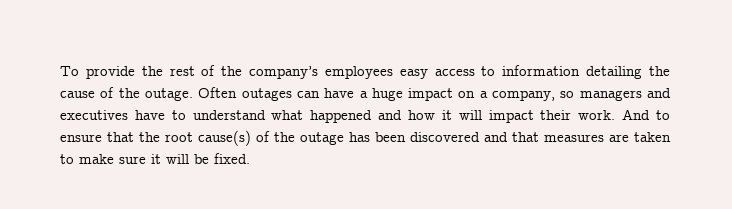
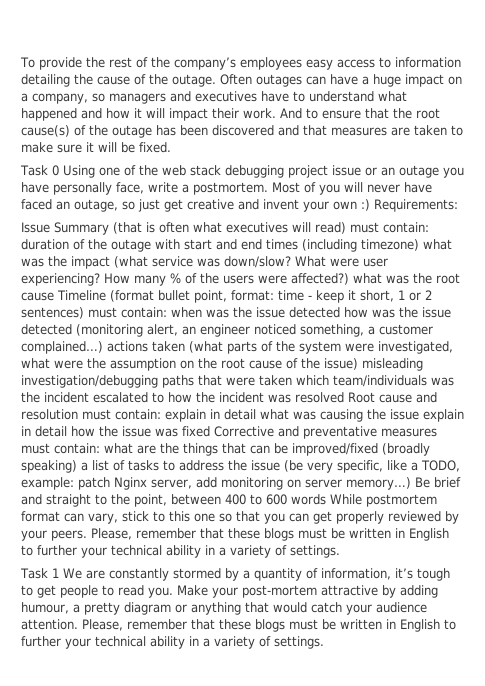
+ Task 0 Using one of the web stack debugging project issue or an outage you have personally face, write a postmortem. Most of you will never have faced an outage, so just get creative and invent your own :) Requirements:
+ Issue Summary (that is often what executives will read) must contain: duration of the outage with start and end times (including timezone) what was the impact (what service was down/slow? What were user experiencing? How many % of the users were affected?) what was the root cause Timeline (format bullet point, format: time - keep it short, 1 or 2 sentences) must contain: when was the issue detected how was the issue detected (monitoring alert, an engineer noticed something, a customer complained…) actions taken (what parts of the system were investigated, what were the assumption on the root cause of the issue) misleading investigation/debugging paths that were taken which team/individuals was the incident escalated to how the incident was resolved Root cause and resolution must contain: explain in detail what was causing the issue explain in detail how the issue was fixed Corrective and preventative measures must contain: what are the things that can be improved/fixed (broadly speaking) a list of tasks to address the issue (be very specific, like a TODO, example: patch Nginx server, add monitoring on server memory…) Be brief and straight to the point, between 400 to 600 words While postmortem format can vary, stick to this one so that you can get properly reviewed by your peers. Please, remember that these blogs must be written in English to further your technical ability in a variety of settings.
+ Task 1 We are constantly stormed by a quantity of information, it’s tough to get people to read you. Make your post-mortem attractive by adding humour, a pretty diagram or anything that would catch your audience attention. Please, remember that these blogs must be written in English to further your technical ability in a variety of settings.

